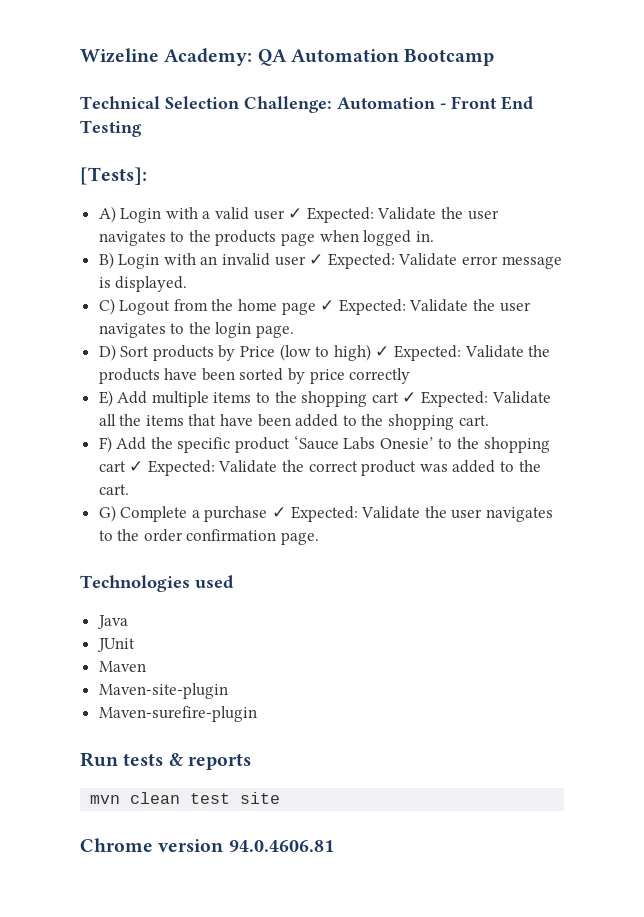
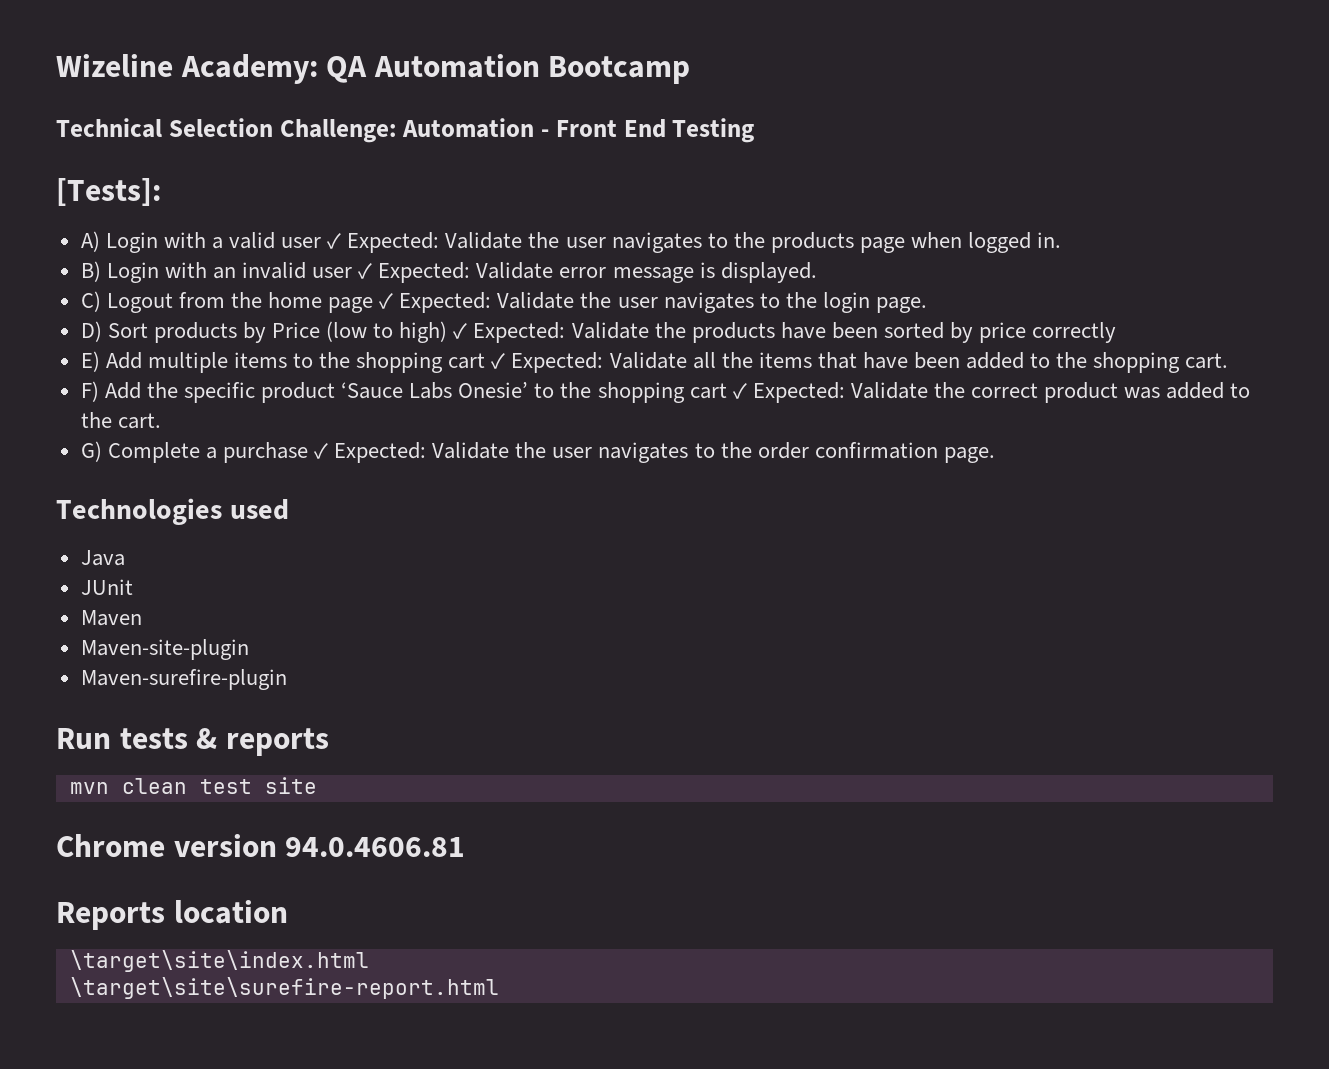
+ Reports location
+ \target\site\index.html
+ \target\site\surefire-report.html

